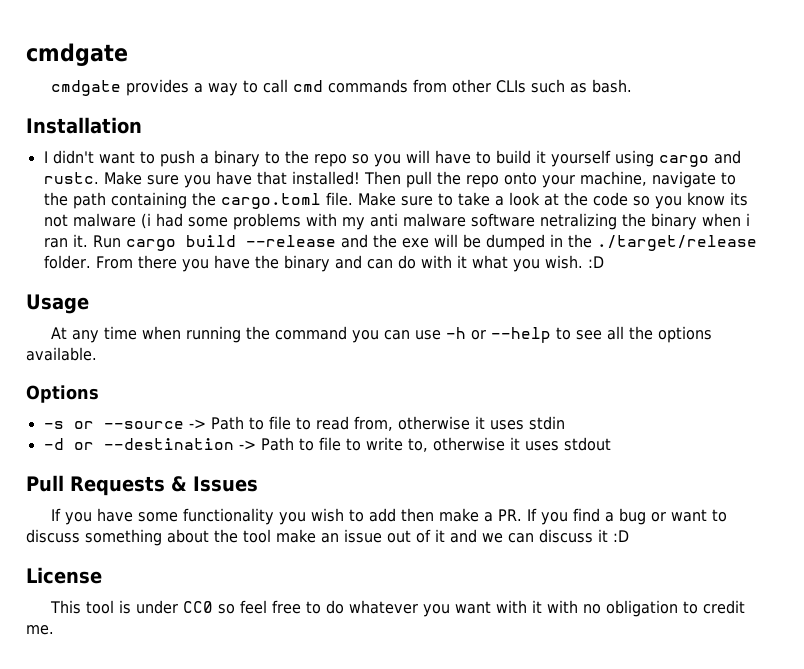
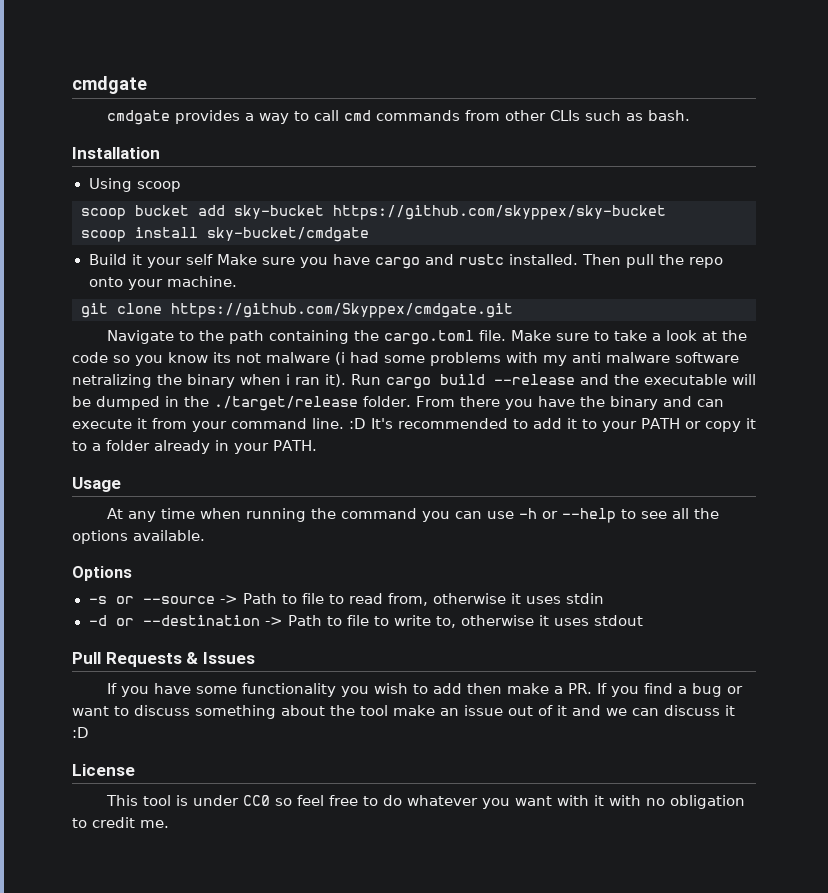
- I didn't want to push a binary to the repo so you will have to build it yourself using cargo and rustc. Make sure you have that installed!
+ Using scoop
+ scoop bucket add sky-bucket https://github.com/skyppex/sky-bucket
+ scoop install sky-bucket/cmdgate
+ Build it your self Make sure you have cargo and rustc installed.
- Then pull the repo onto your machine, navigate to the path containing the cargo.toml file.
+ Then pull the repo onto your machine.
+ git clone https://github.com/Skyppex/cmdgate.git
+ Navigate to the path containing the cargo.toml file.
- Make sure to take a look at the code so you know its not malware (i had some problems with my anti malware software netralizing the binary when i ran it.
+ Make sure to take a look at the code so you know its not malware (i had some problems with my anti malware software netralizing the binary when i ran it).
- Run cargo build --release and the exe will be dumped in the ./target/release folder.
+ Run cargo build --release and the executable will be dumped in the ./target/release folder.
- From there you have the binary and can do with it what you wish. :D
+ From there you have the binary and can execute it from your command line. :D It's recommended to add it to your PATH or copy it to a folder already in your PATH.

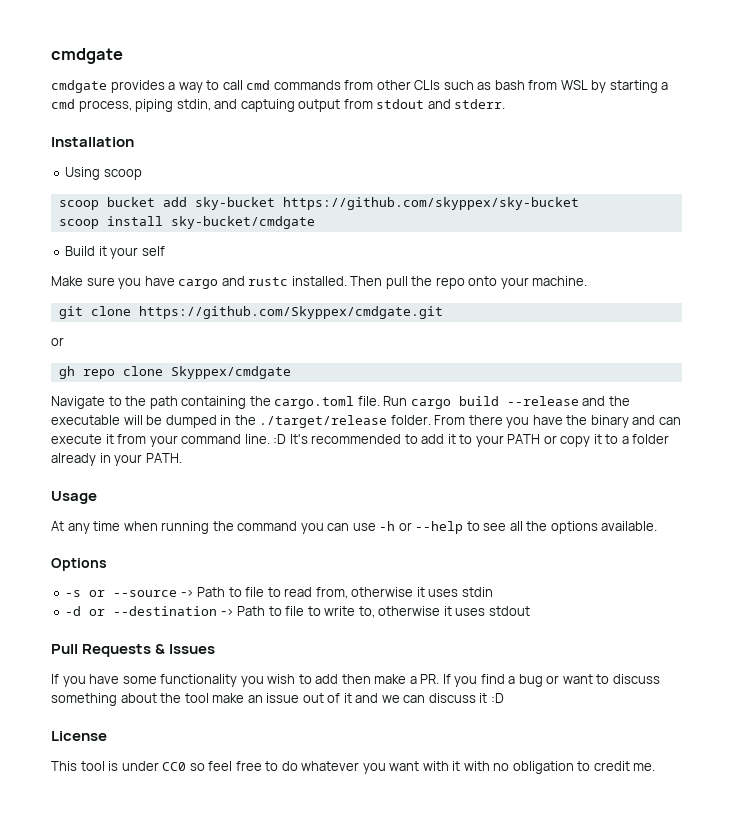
- cmdgate provides a way to call cmd commands from other CLIs such as bash.
+ cmdgate provides a way to call cmd commands from other CLIs such as bash from WSL by starting a cmd process, piping stdin, and captuing output from stdout and stderr.
- Build it your self Make sure you have cargo and rustc installed.
+ Build it your self
+ Make sure you have cargo and rustc installed.
  git clone https://github.com/Skyppex/cmdgate.git
+ or
+ gh repo clone Skyppex/cmdgate
- Make sure to take a look at the code so you know its not malware (i had some problems with my anti malware software netralizing the binary when i ran it).

